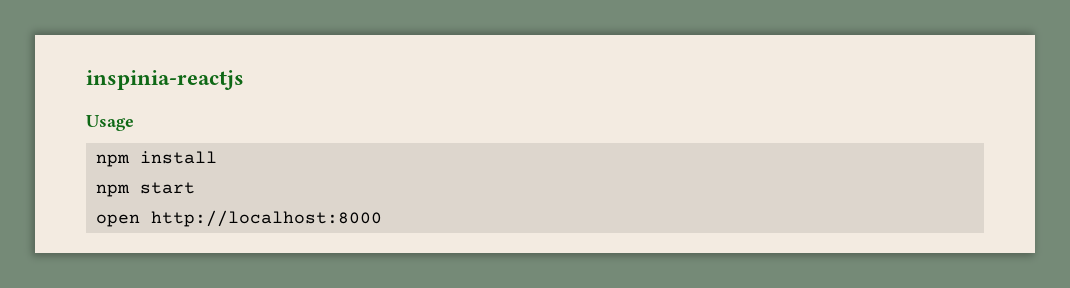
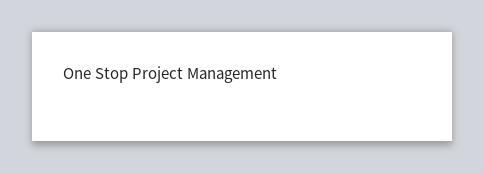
- inspinia-reactjs
- Usage
- npm install
- npm start
- open http://localhost:8000
+ One Stop Project Management

